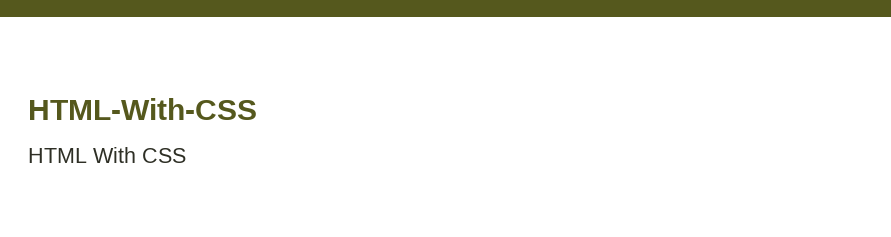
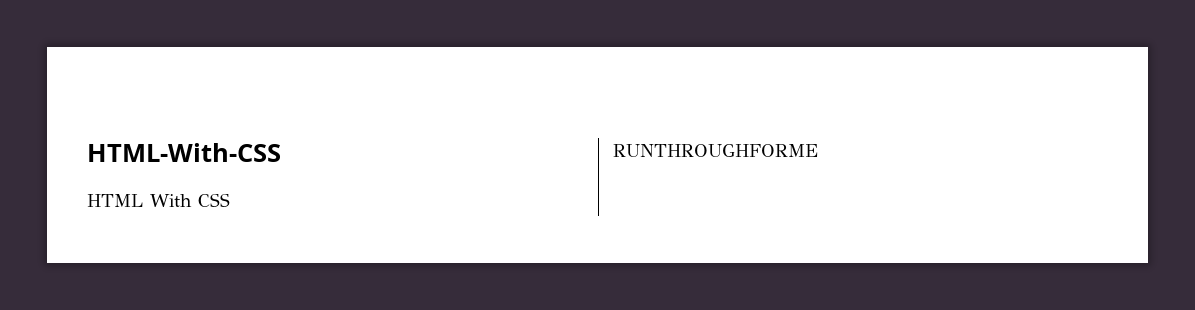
+ RUNTHROUGHFORME

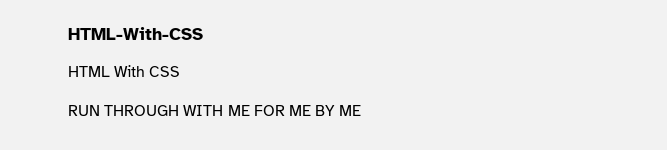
- RUNTHROUGHFORME
+ RUN THROUGH WITH ME FOR ME BY ME

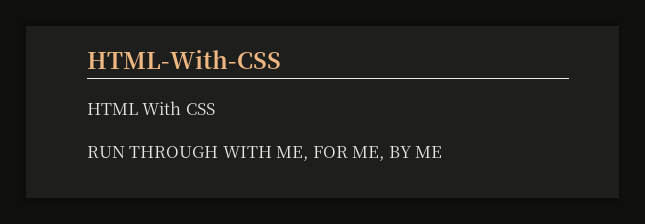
- RUN THROUGH WITH ME FOR ME BY ME
+ RUN THROUGH WITH ME, FOR ME, BY ME

